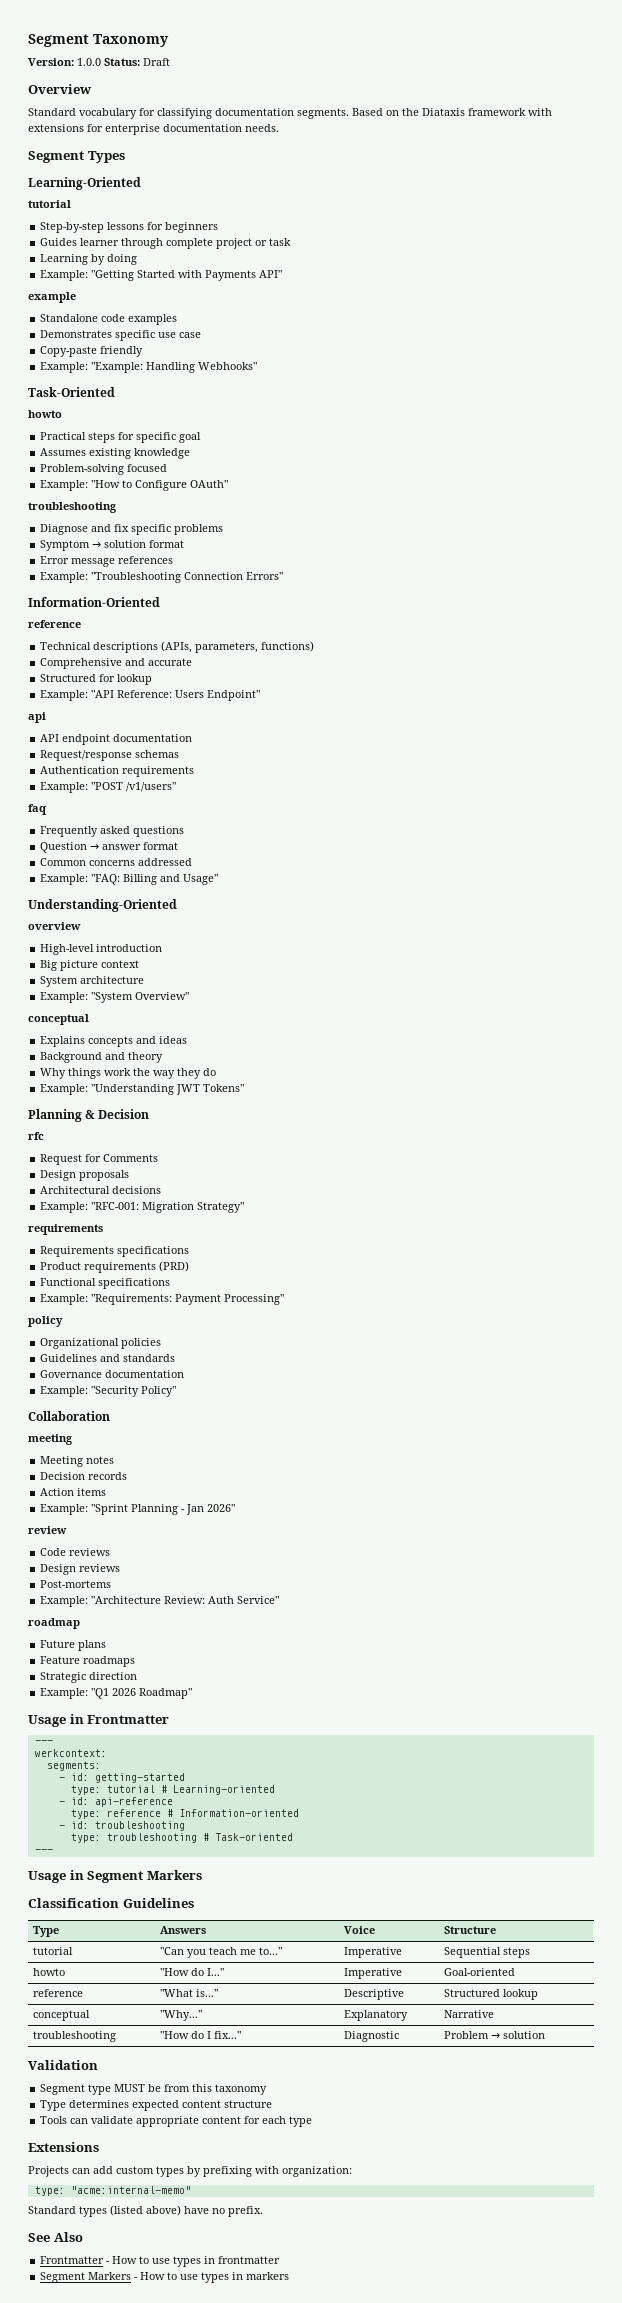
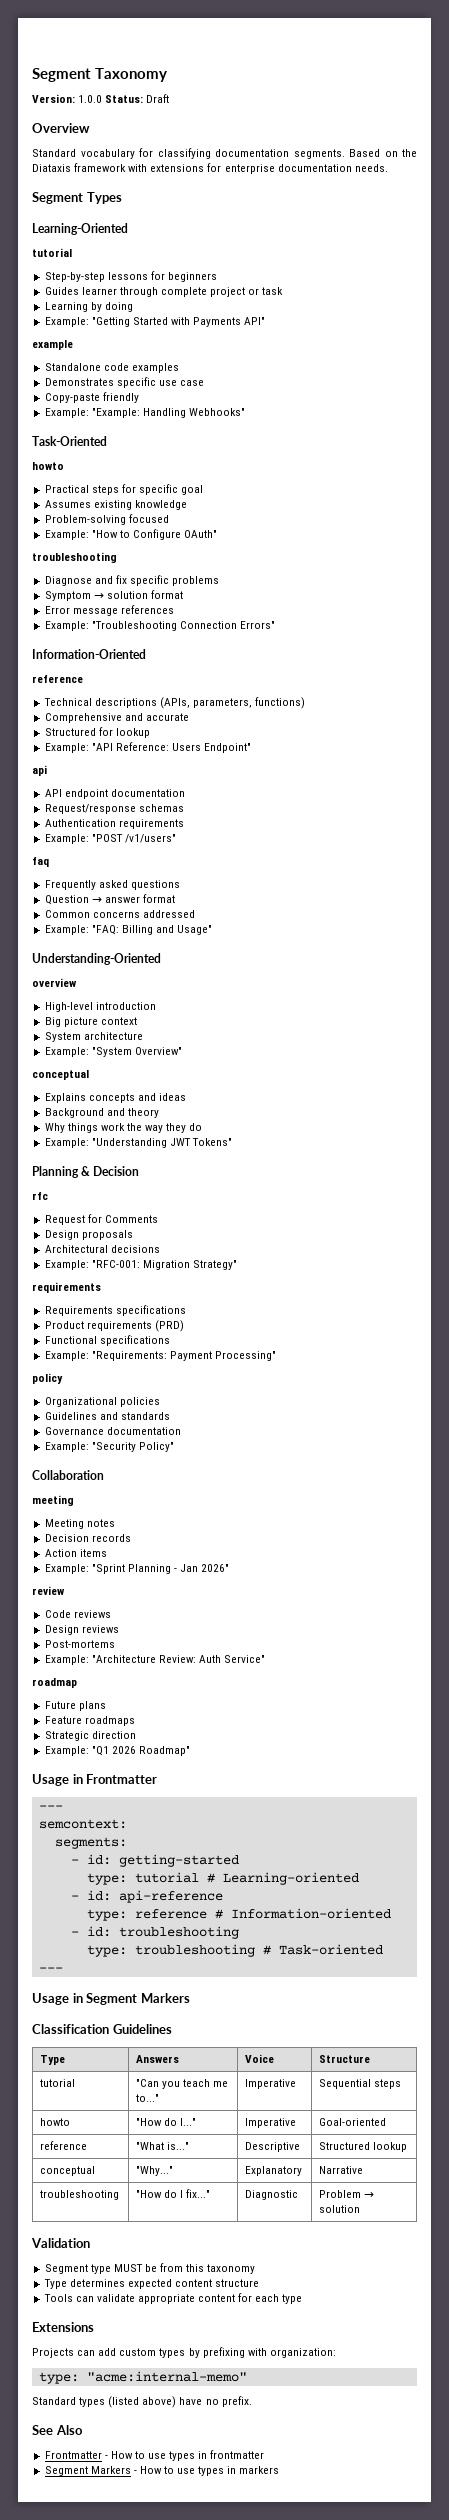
- werkcontext:
+ semcontext:

